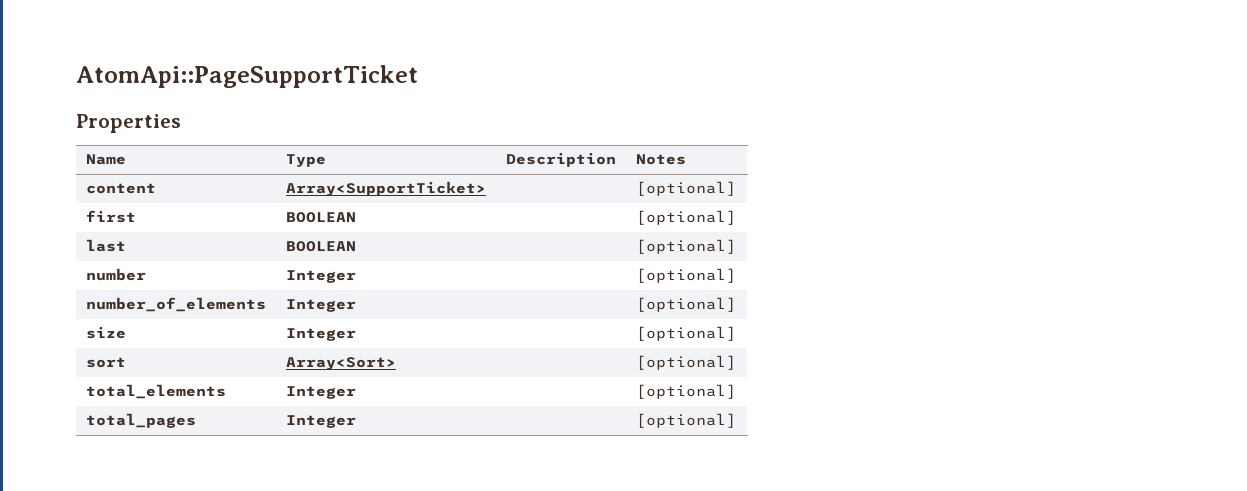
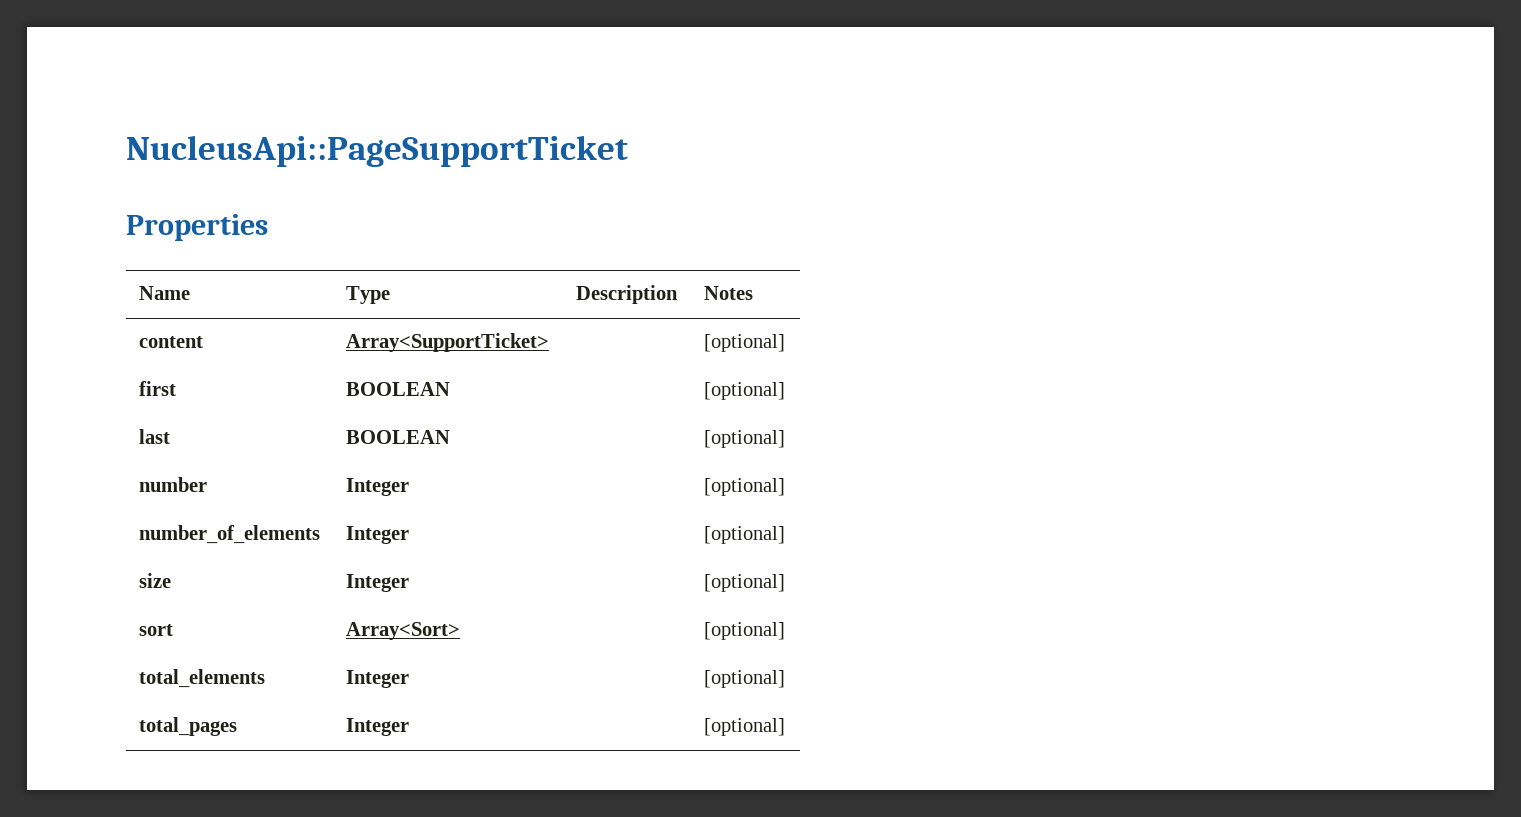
- AtomApi::PageSupportTicket
+ NucleusApi::PageSupportTicket

